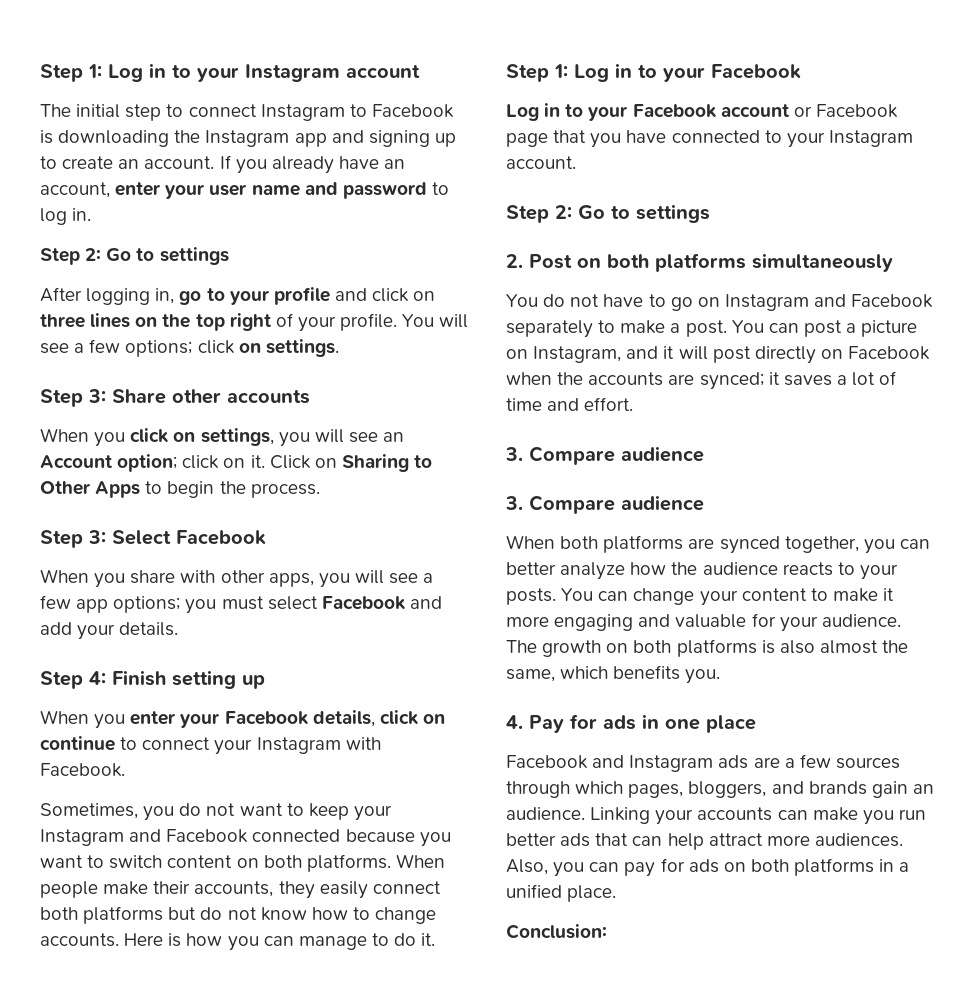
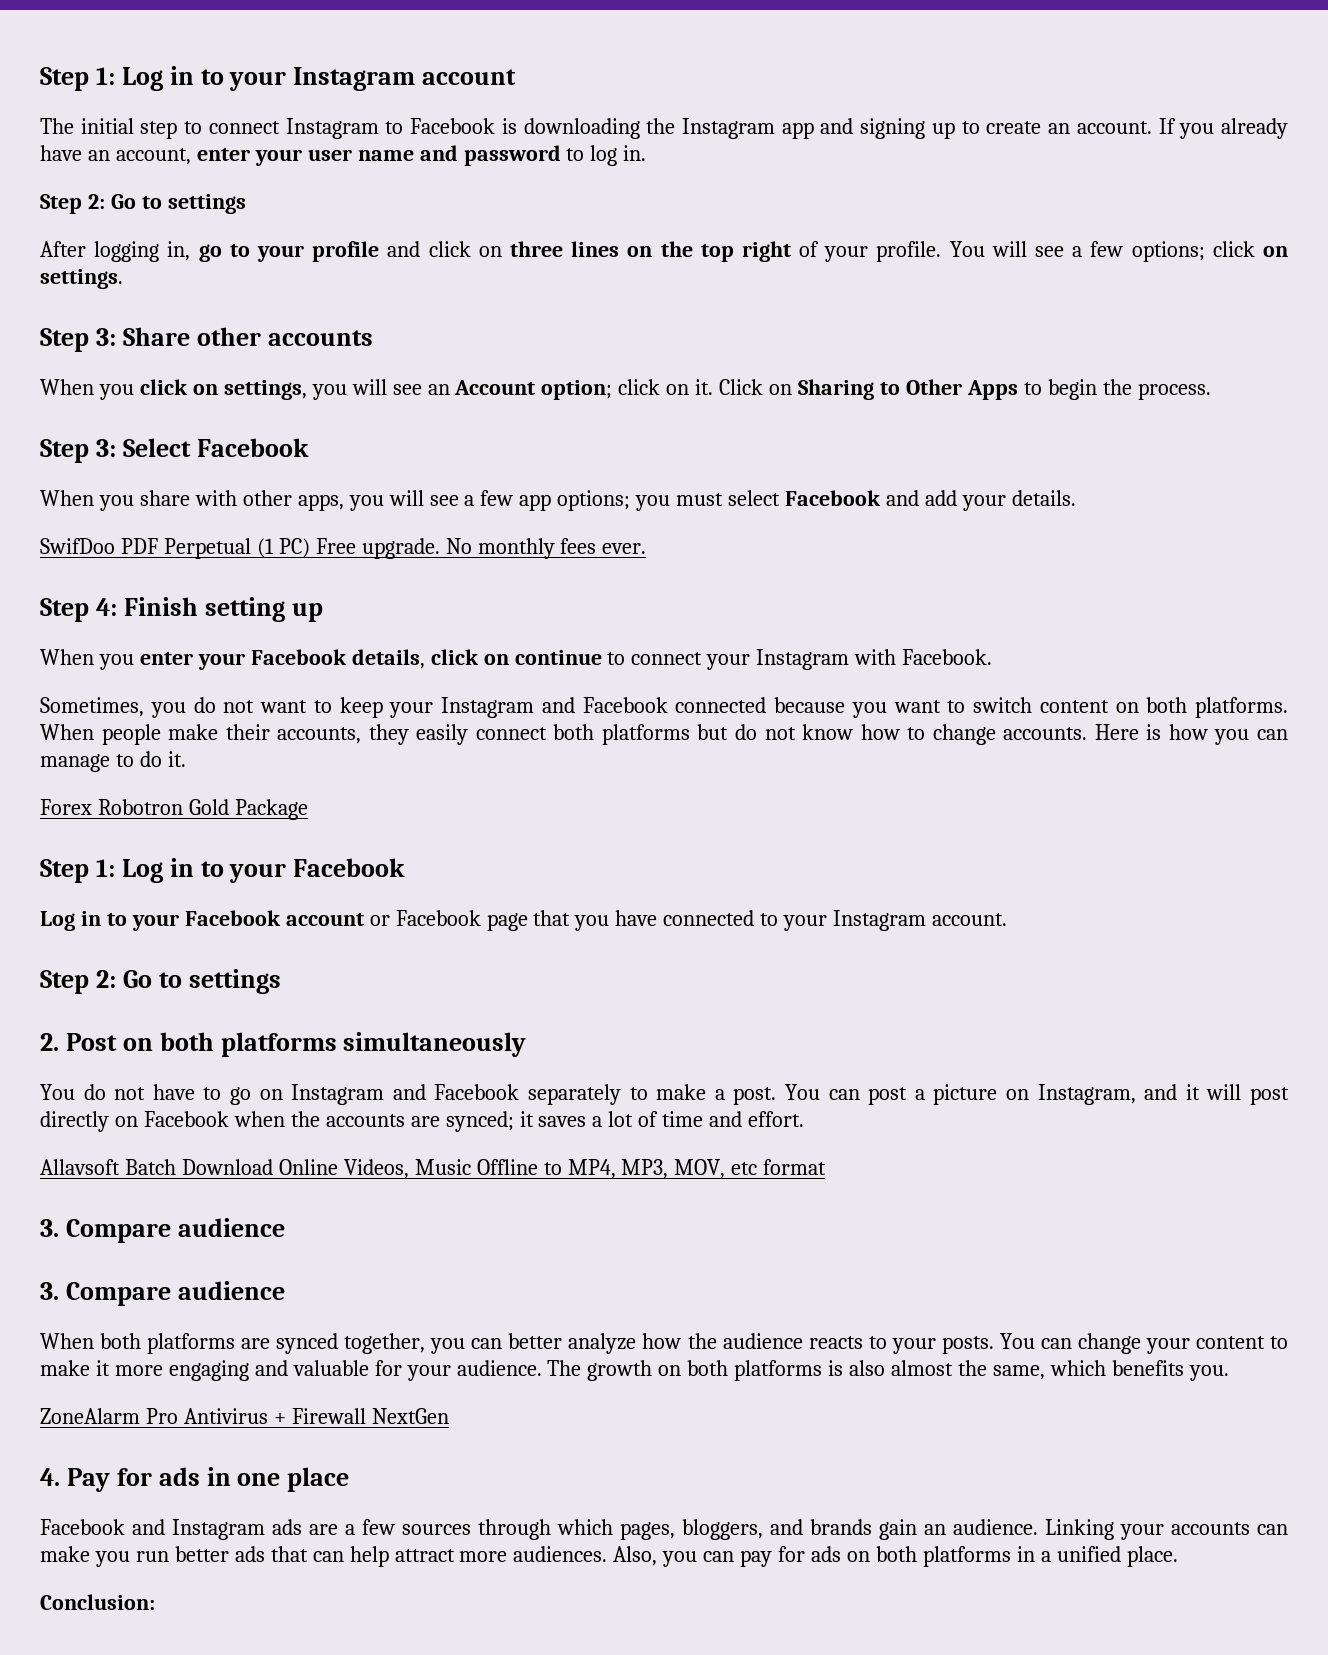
+ SwifDoo PDF Perpetual (1 PC) Free upgrade. No monthly fees ever.
+ Forex Robotron Gold Package
+ Allavsoft Batch Download Online Videos, Music Offline to MP4, MP3, MOV, etc format
+ ZoneAlarm Pro Antivirus + Firewall NextGen

